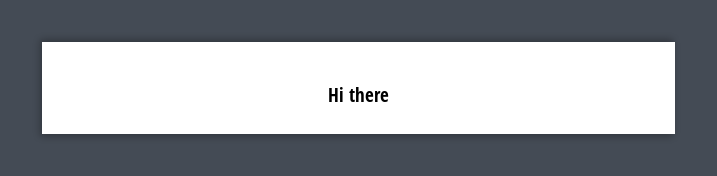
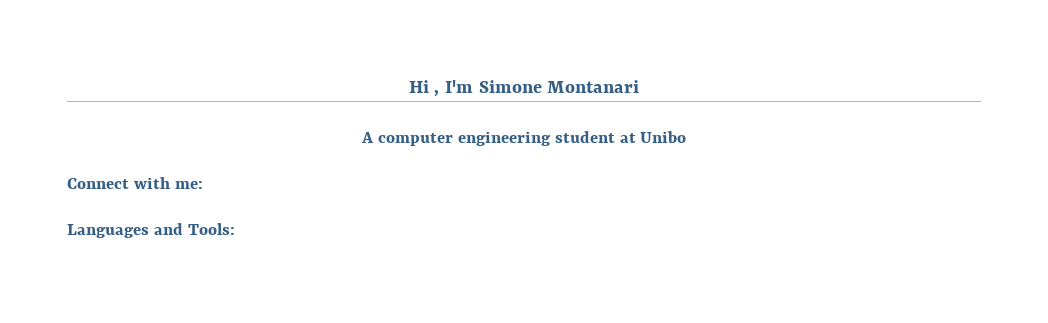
- Hi there
+ Hi , I'm Simone Montanari
+ A computer engineering student at Unibo
+ Connect with me:
+ Languages and Tools:

